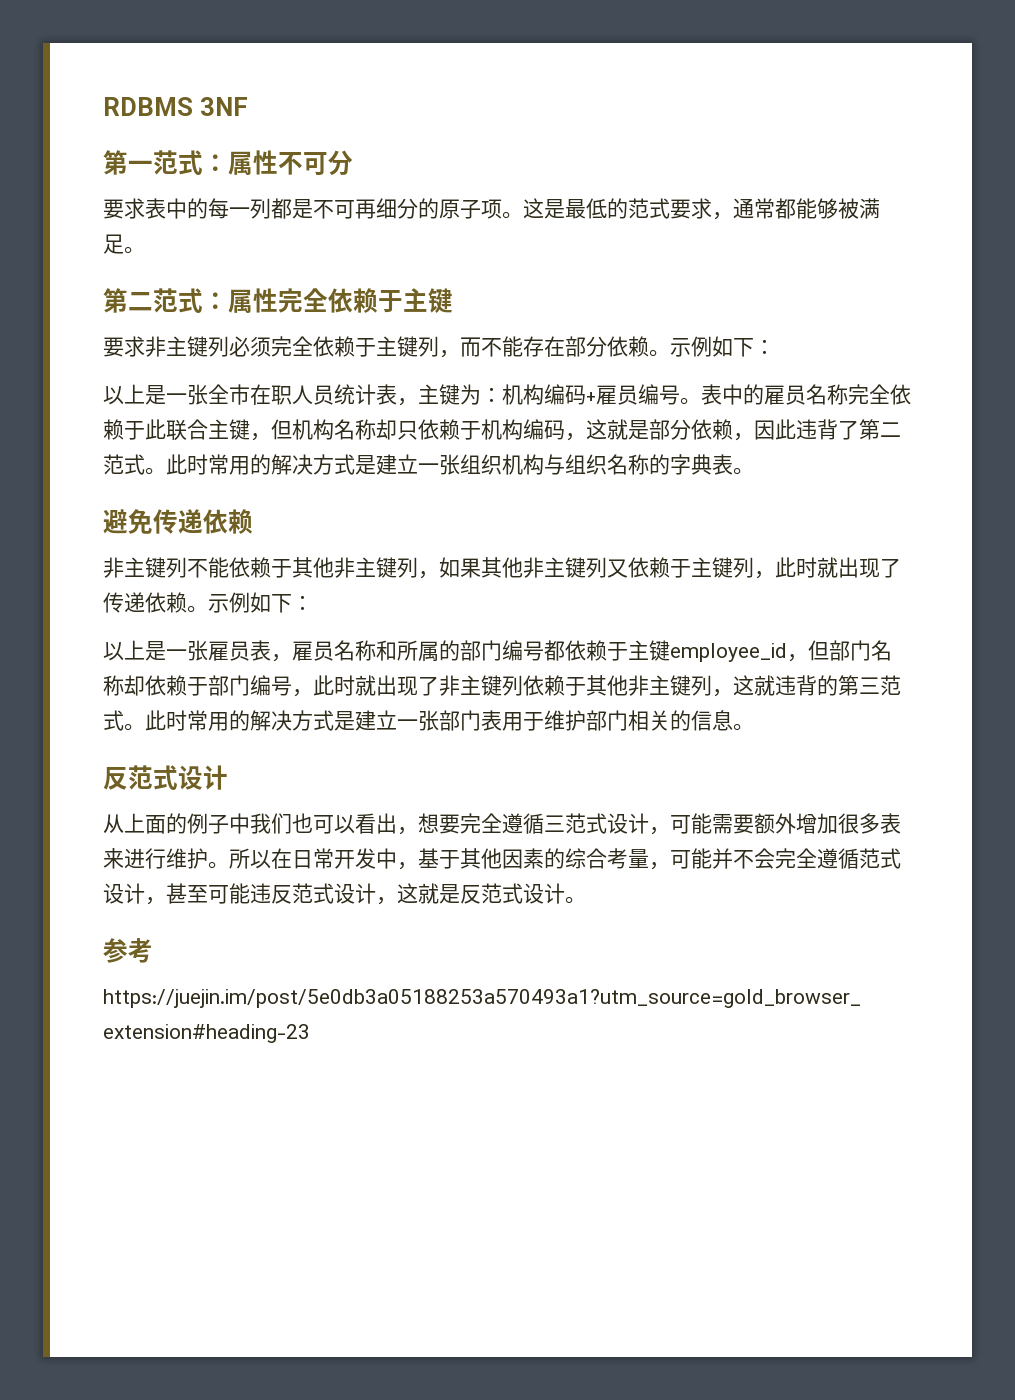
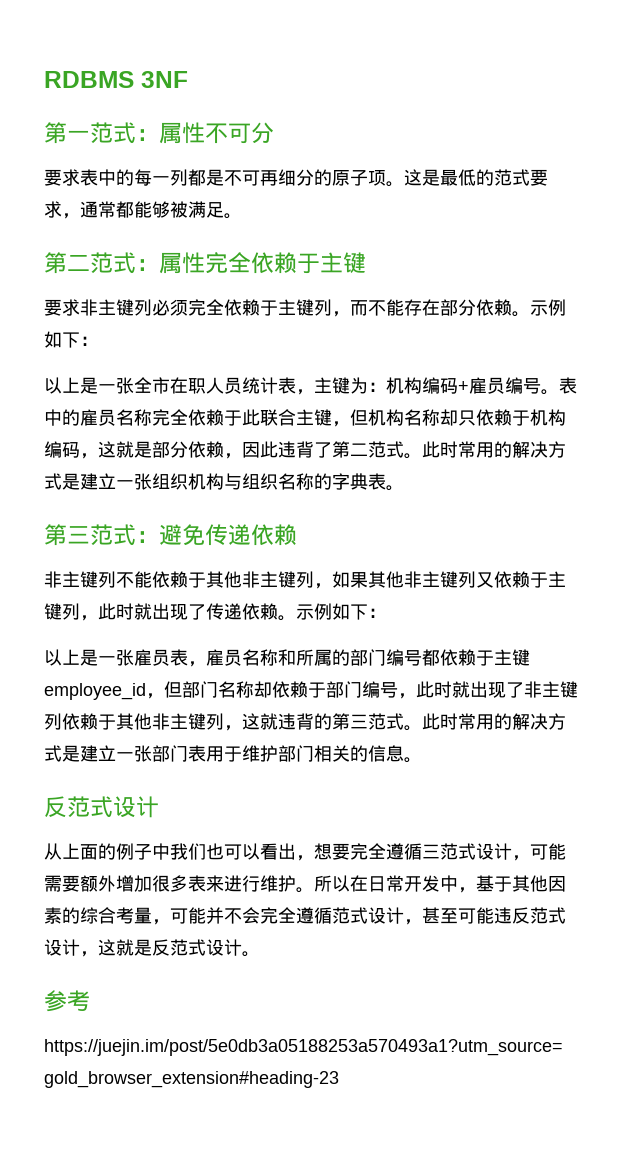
- 避免传递依赖
+ 第三范式：避免传递依赖

